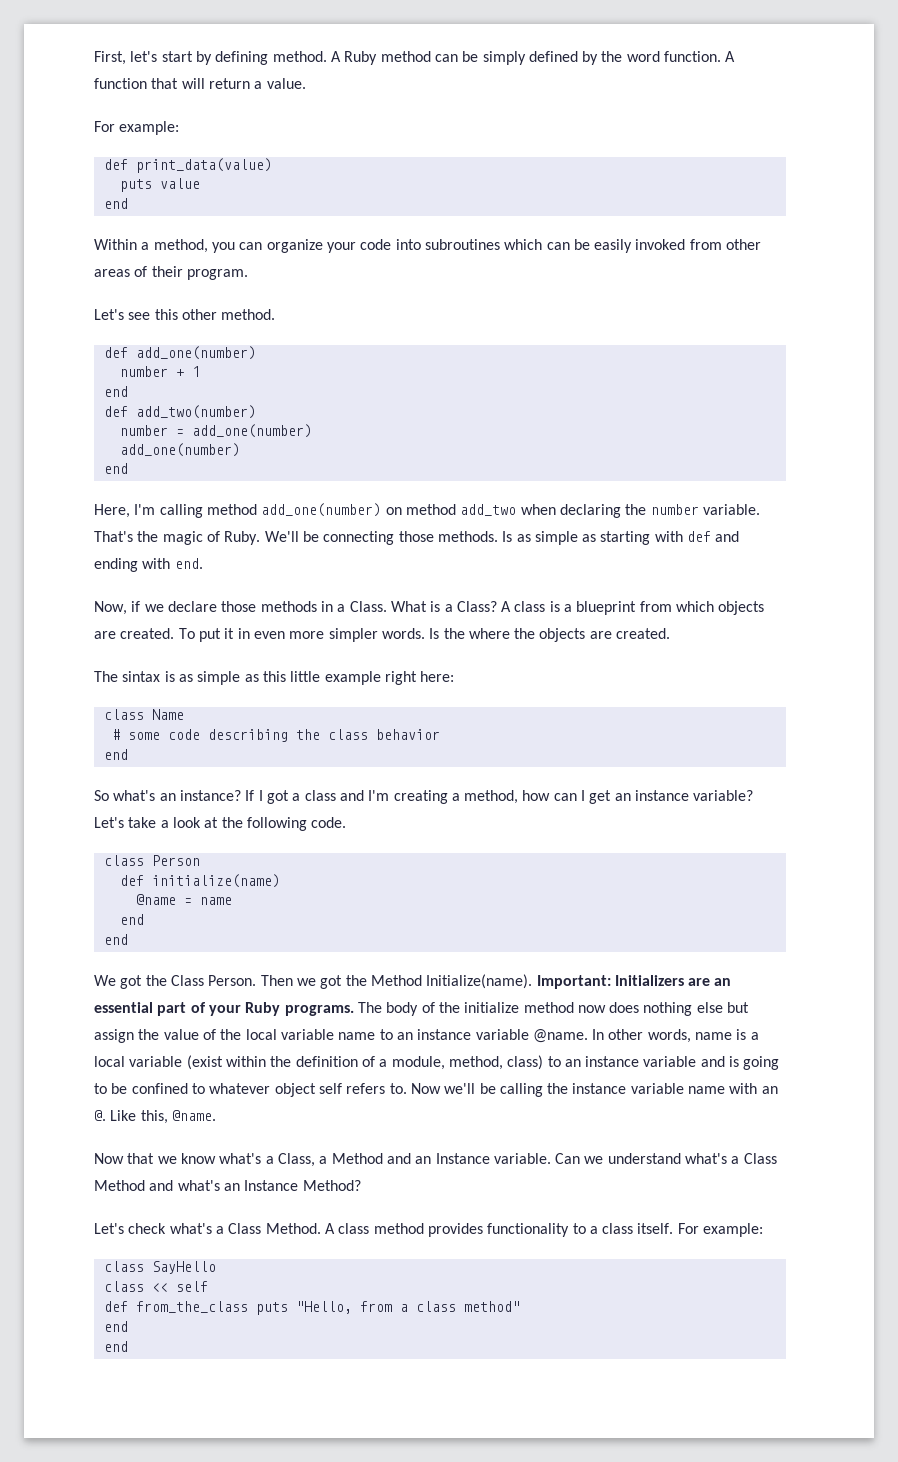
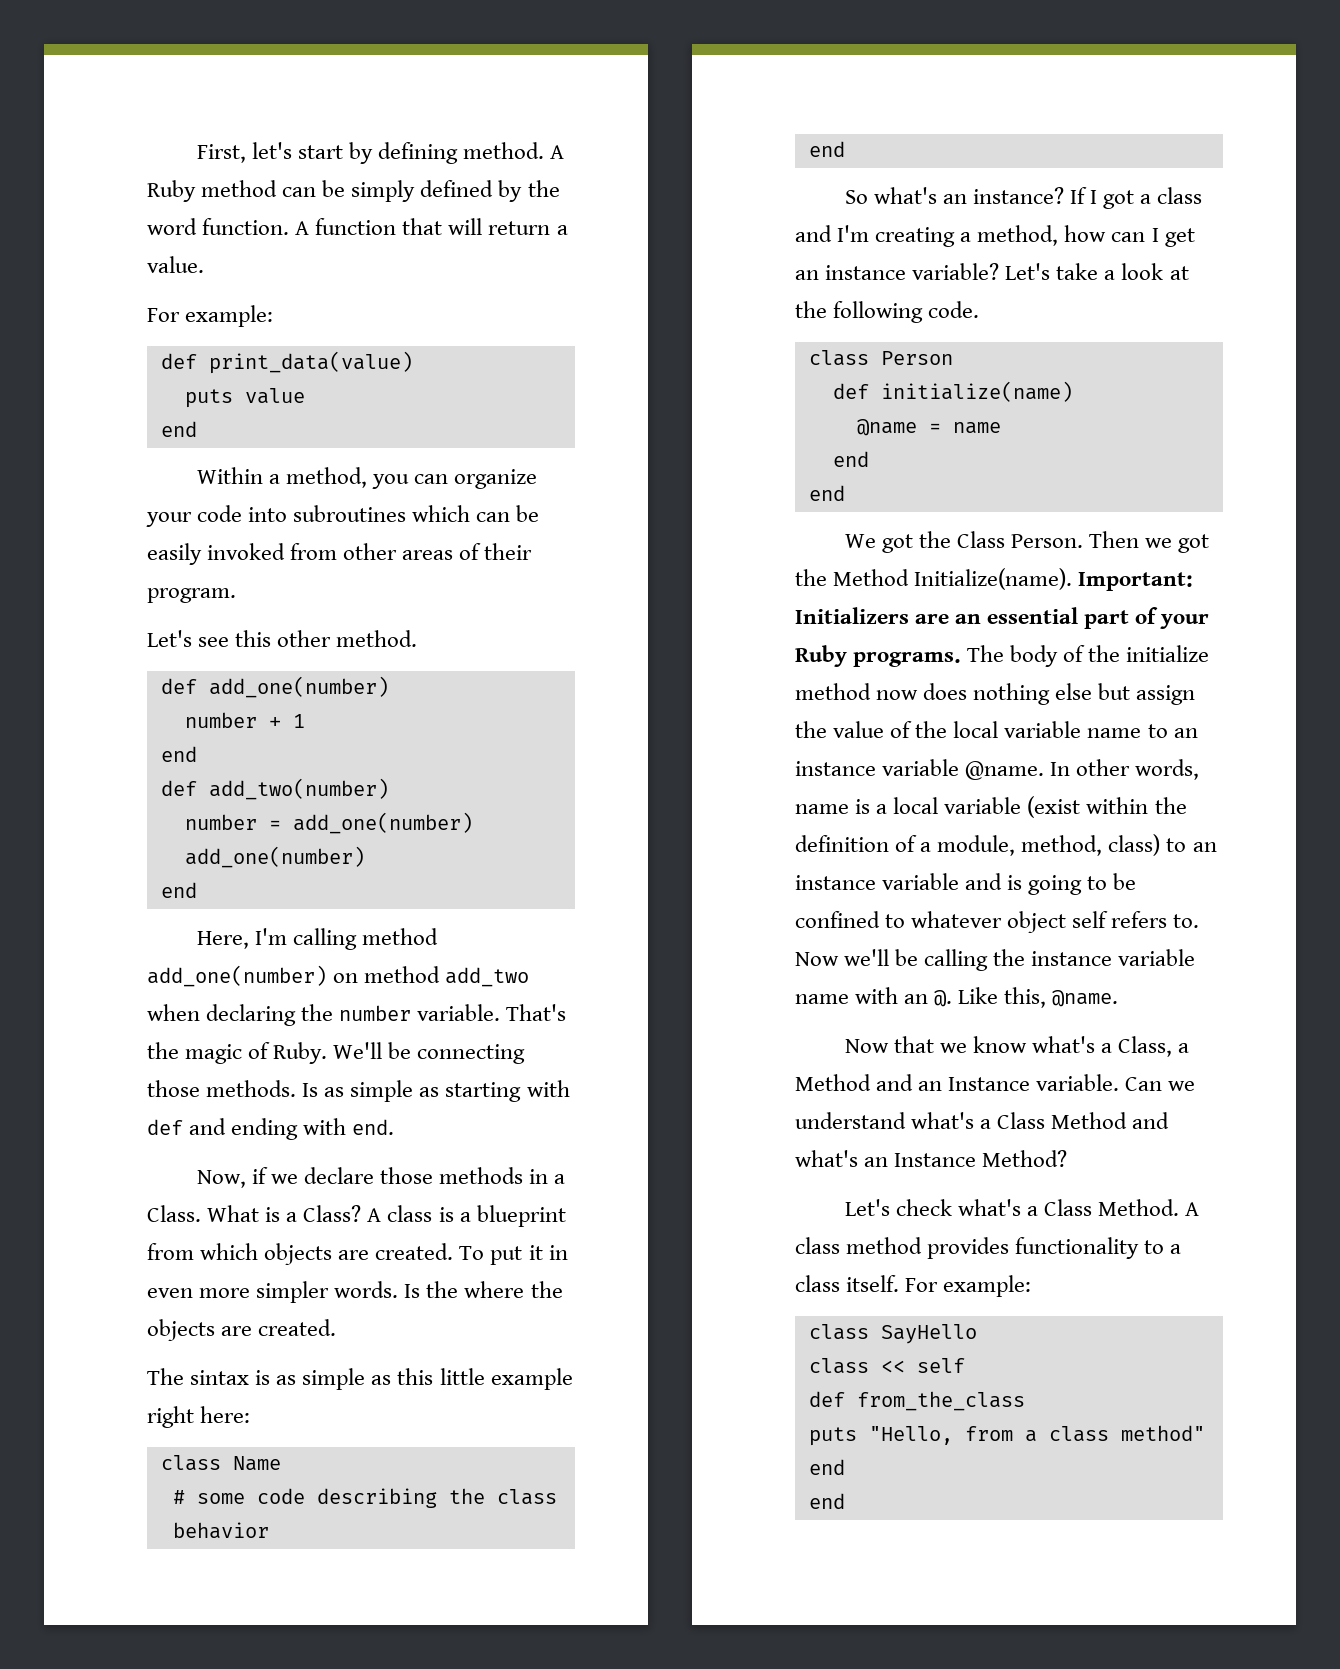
- def from_the_class puts "Hello, from a class method"
+ def from_the_class
+ puts "Hello, from a class method"

